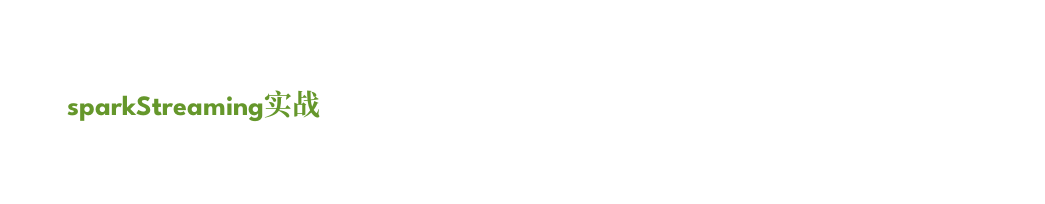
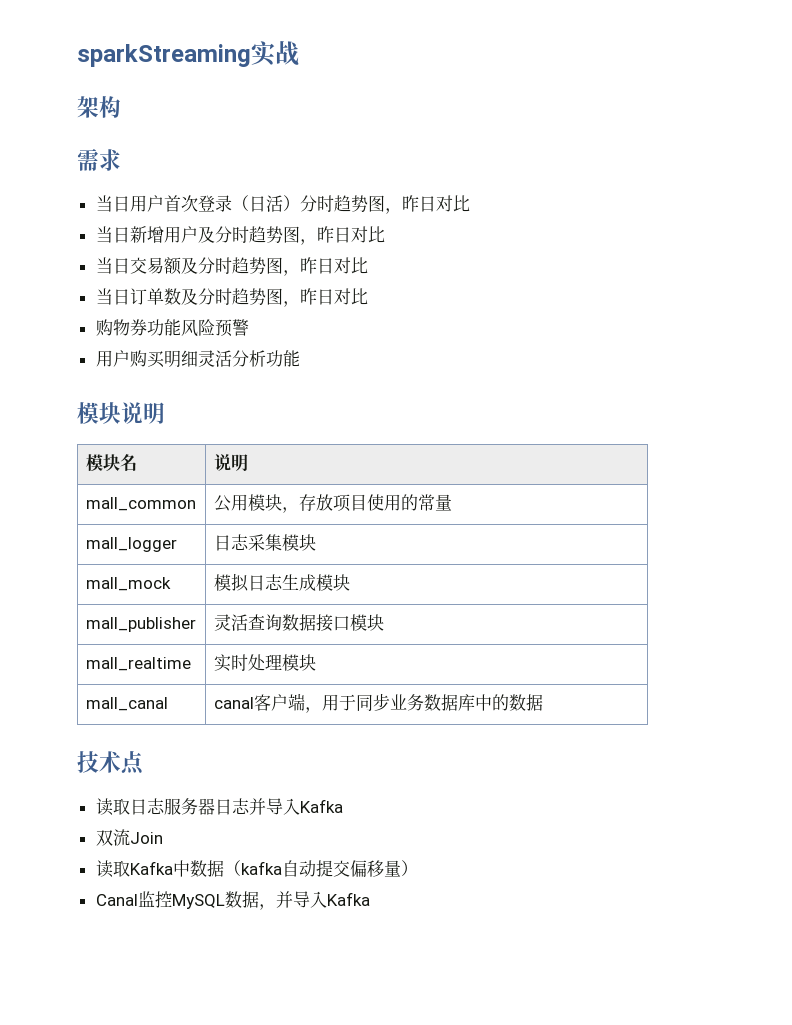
+ 架构
+ 需求
+ 当日用户首次登录（日活）分时趋势图，昨日对比
+ 当日新增用户及分时趋势图，昨日对比
+ 当日交易额及分时趋势图，昨日对比
+ 当日订单数及分时趋势图，昨日对比
+ 购物券功能风险预警
+ 用户购买明细灵活分析功能
+ 模块说明
+ 模块名 | 说明
+ mall_common | 公用模块，存放项目使用的常量
+ mall_logger | 日志采集模块
+ mall_mock | 模拟日志生成模块
+ mall_publisher | 灵活查询数据接口模块
+ mall_realtime | 实时处理模块
+ mall_canal | canal客户端，用于同步业务数据库中的数据
+ 技术点
+ 读取日志服务器日志并导入Kafka
+ 双流Join
+ 读取Kafka中数据（kafka自动提交偏移量）
+ Canal监控MySQL数据，并导入Kafka

